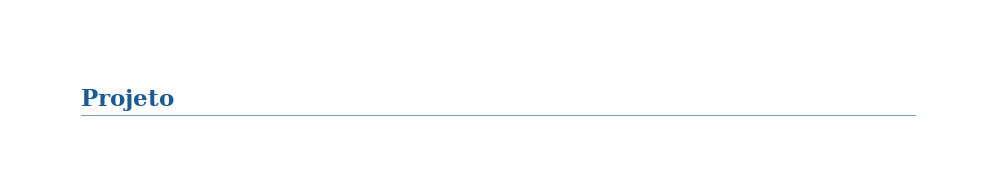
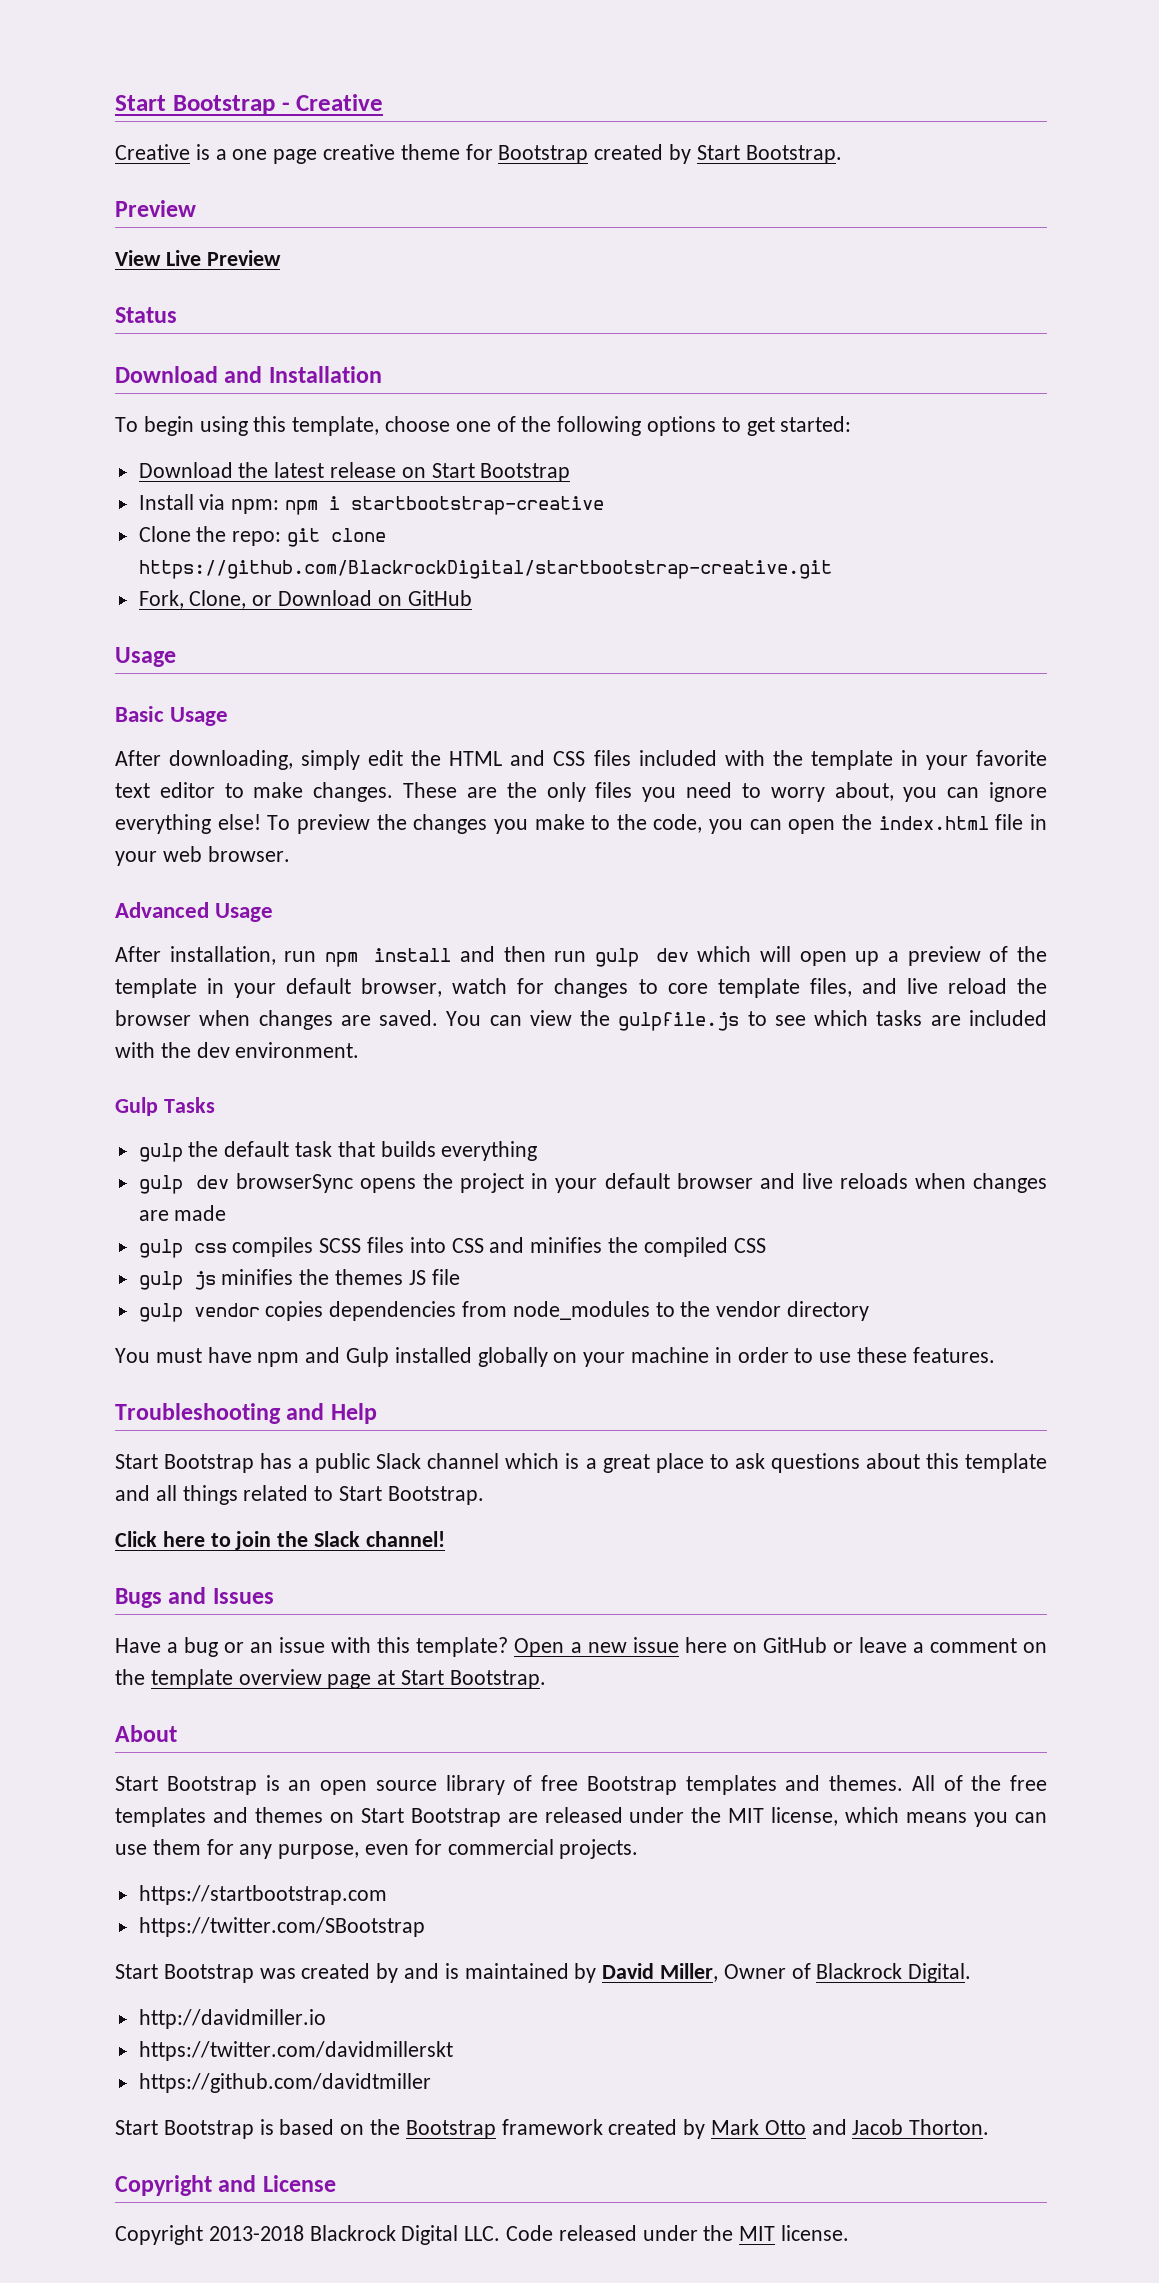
- Projeto
+ Start Bootstrap - Creative
+ Creative is a one page creative theme for Bootstrap created by Start Bootstrap.
+ Preview
+ View Live Preview
+ Status
+ Download and Installation
+ To begin using this template, choose one of the following options to get started:
+ Download the latest release on Start Bootstrap
+ Install via npm: npm i startbootstrap-creative
+ Clone the repo: git clone https://github.com/BlackrockDigital/startbootstrap-creative.git
+ Fork, Clone, or Download on GitHub
+ Usage
+ Basic Usage
+ After downloading, simply edit the HTML and CSS files included with the template in your favorite text editor to make changes. These are the only files you need to worry about, you can ignore everything else! To preview the changes you make to the code, you can open the index.html file in your web browser.
+ Advanced Usage
+ After installation, run npm install and then run gulp dev which will open up a preview of the template in your default browser, watch for changes to core template files, and live reload the browser when changes are saved. You can view the gulpfile.js to see which tasks are included with the dev environment.
+ Gulp Tasks
+ gulp the default task that builds everything
+ gulp dev browserSync opens the project in your default browser and live reloads when changes are made
+ gulp css compiles SCSS files into CSS and minifies the compiled CSS
+ gulp js minifies the themes JS file
+ gulp vendor copies dependencies from node_modules to the vendor directory
+ You must have npm and Gulp installed globally on your machine in order to use these features.
+ Troubleshooting and Help
+ Start Bootstrap has a public Slack channel which is a great place to ask questions about this template and all things related to Start Bootstrap.
+ Click here to join the Slack channel!
+ Bugs and Issues
+ Have a bug or an issue with this template? Open a new issue here on GitHub or leave a comment on the template overview page at Start Bootstrap.
+ About
+ Start Bootstrap is an open source library of free Bootstrap templates and themes. All of the free templates and themes on Start Bootstrap are released under the MIT license, which means you can use them for any purpose, even for commercial projects.
+ https://startbootstrap.com
+ https://twitter.com/SBootstrap
+ Start Bootstrap was created by and is maintained by David Miller, Owner of Blackrock Digital.
+ http://davidmiller.io
+ https://twitter.com/davidmillerskt
+ https://github.com/davidtmiller
+ Start Bootstrap is based on the Bootstrap framework created by Mark Otto and Jacob Thorton.
+ Copyright and License
+ Copyright 2013-2018 Blackrock Digital LLC. Code released under the MIT license.

